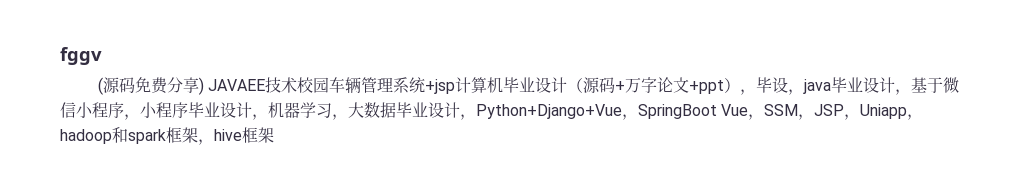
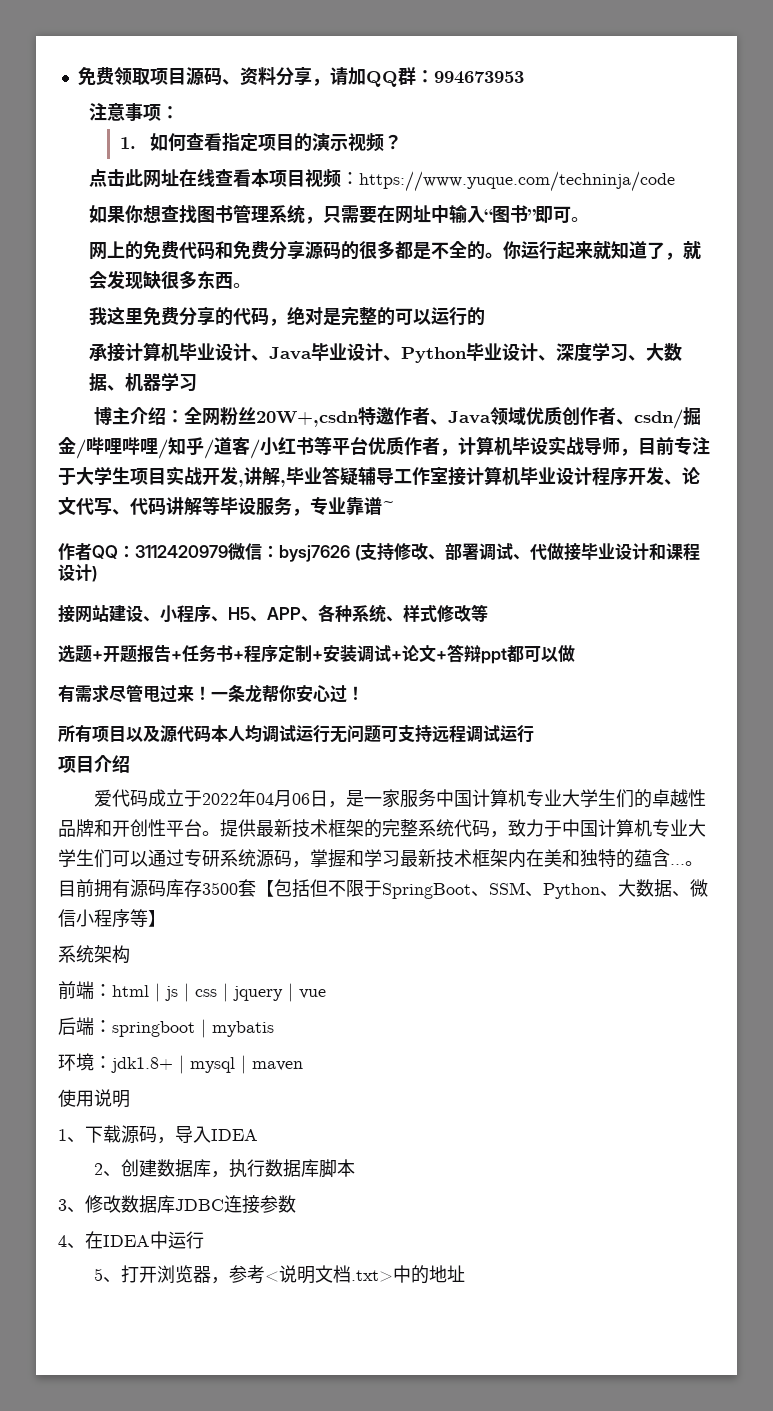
- fggv
- (源码免费分享) JAVAEE技术校园车辆管理系统+jsp计算机毕业设计（源码+万字论文+ppt），毕设，java毕业设计，基于微信小程序，小程序毕业设计，机器学习，大数据毕业设计，Python+Django+Vue，SpringBoot Vue，SSM，JSP，Uniapp，hadoop和spark框架，hive框架
+ 免费领取项目源码、资料分享，请加QQ群：994673953
+ 注意事项：
+ 1.如何查看指定项目的演示视频？
+ 点击此网址在线查看本项目视频：https://www.yuque.com/techninja/code
+ 如果你想查找图书管理系统，只需要在网址中输入“图书”即可。
+ 网上的免费代码和免费分享源码的很多都是不全的。你运行起来就知道了，就会发现缺很多东西。
+ 我这里免费分享的代码，绝对是完整的可以运行的
+ 承接计算机毕业设计、Java毕业设计、Python毕业设计、深度学习、大数据、机器学习
+ 博主介绍：全网粉丝20W+,csdn特邀作者、Java领域优质创作者、csdn/掘金/哔哩哔哩/知乎/道客/小红书等平台优质作者，计算机毕设实战导师，目前专注于大学生项目实战开发,讲解,毕业答疑辅导工作室接计算机毕业设计程序开发、论文代写、代码讲解等毕设服务，专业靠谱~
+ 作者QQ：3112420979微信：bysj7626 (支持修改、部署调试、代做接毕业设计和课程设计)
+ 接网站建设、小程序、H5、APP、各种系统、样式修改等
+ 选题+开题报告+任务书+程序定制+安装调试+论文+答辩ppt都可以做
+ 有需求尽管甩过来！一条龙帮你安心过！
+ 所有项目以及源代码本人均调试运行无问题可支持远程调试运行
+ 项目介绍
+ 爱代码成立于2022年04月06日，是一家服务中国计算机专业大学生们的卓越性品牌和开创性平台。提供最新技术框架的完整系统代码，致力于中国计算机专业大学生们可以通过专研系统源码，掌握和学习最新技术框架内在美和独特的蕴含...。目前拥有源码库存3500套【包括但不限于SpringBoot、SSM、Python、大数据、微信小程序等】
+ 系统架构
+ 前端：html | js | css | jquery | vue
+ 后端：springboot | mybatis
+ 环境：jdk1.8+ | mysql | maven
+ 使用说明
+ 1、下载源码，导入IDEA
+ 2、创建数据库，执行数据库脚本
+ 3、修改数据库JDBC连接参数
+ 4、在IDEA中运行
+ 5、打开浏览器，参考<说明文档.txt>中的地址

